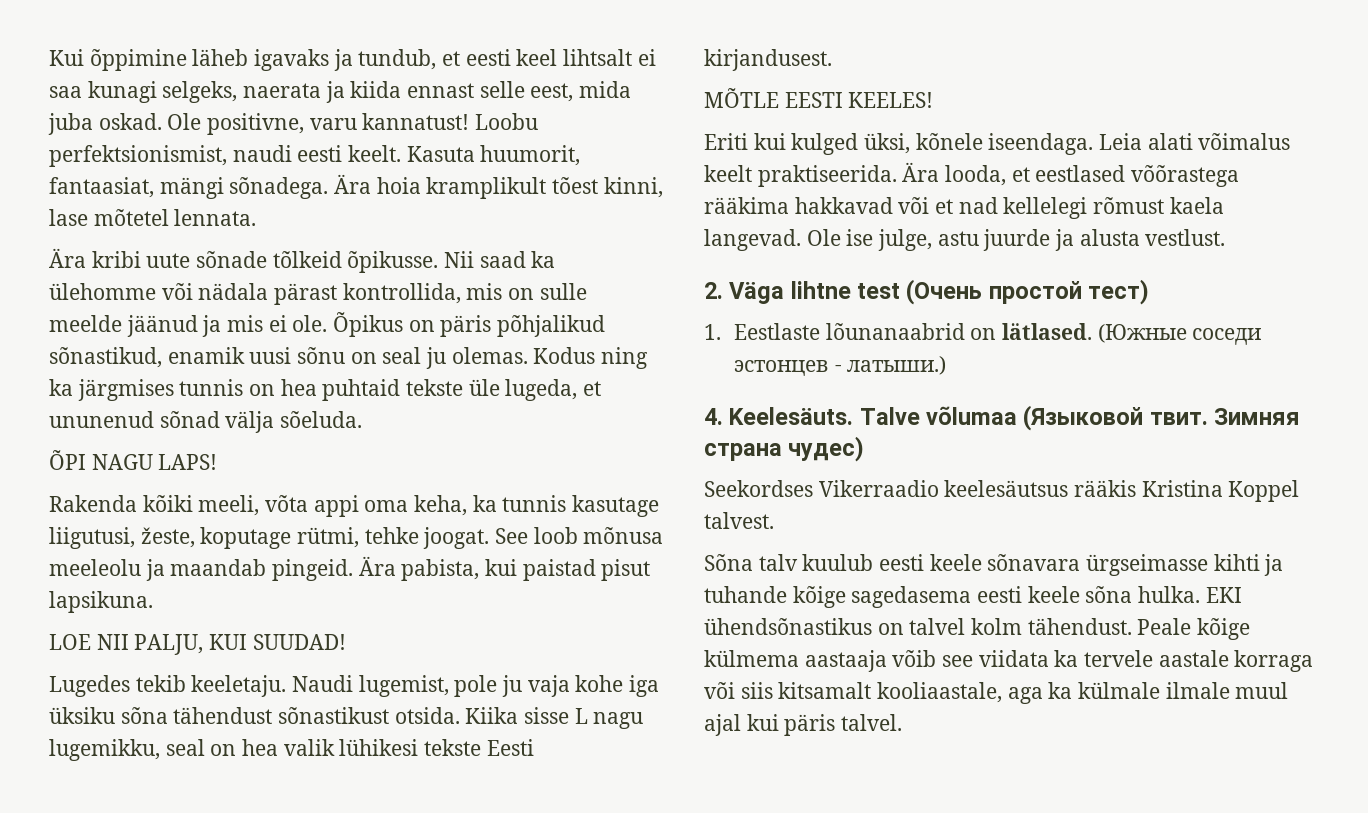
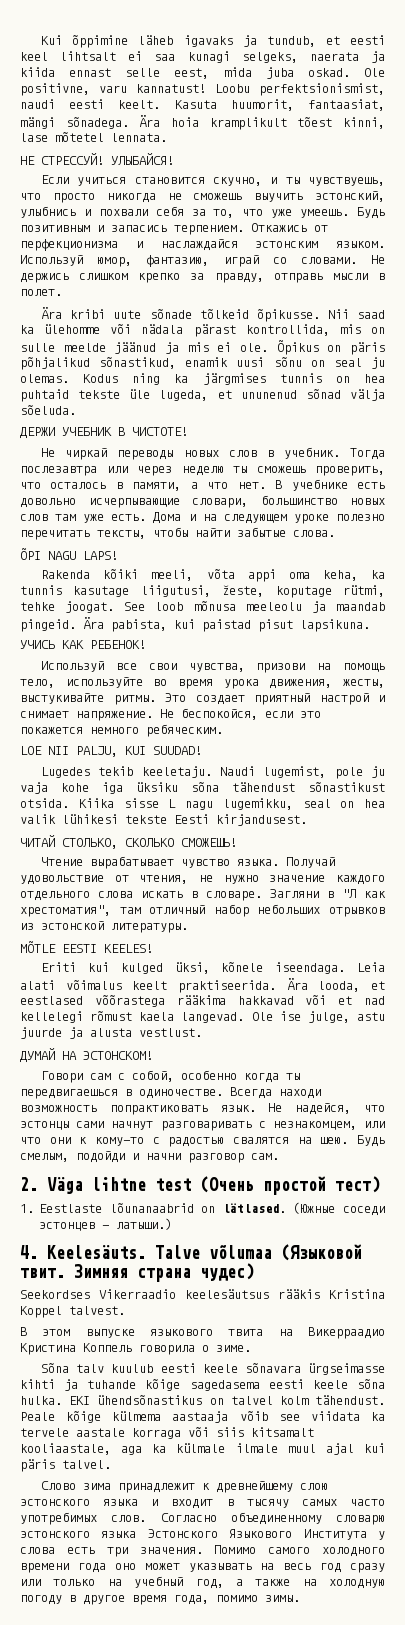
+ НЕ СТРЕССУЙ! УЛЫБАЙСЯ!
+ Если учиться становится скучно, и ты чувствуешь, что просто никогда не сможешь выучить эстонский, улыбнись и похвали себя за то, что уже умеешь. Будь позитивным и запасись терпением. Откажись от перфекционизма и наслаждайся эстонским языком. Используй юмор, фантазию, играй со словами. Не держись слишком крепко за правду, отправь мысли в полет.
+ ДЕРЖИ УЧЕБНИК В ЧИСТОТЕ!
+ Не чиркай переводы новых слов в учебник. Тогда послезавтра или через неделю ты сможешь проверить, что осталось в памяти, а что нет. В учебнике есть довольно исчерпывающие словари, большинство новых слов там уже есть. Дома и на следующем уроке полезно перечитать тексты, чтобы найти забытые слова.
+ УЧИСЬ КАК РЕБЕНОК!
+ Используй все свои чувства, призови на помощь тело, используйте во время урока движения, жесты, выстукивайте ритмы. Это создает приятный настрой и снимает напряжение. Не беспокойся, если это покажется немного ребяческим.
+ ЧИТАЙ СТОЛЬКО, СКОЛЬКО СМОЖЕШЬ!
+ Чтение вырабатывает чувство языка. Получай удовольствие от чтения, не нужно значение каждого отдельного слова искать в словаре. Загляни в "Л как хрестоматия", там отличный набор небольших отрывков из эстонской литературы.
+ ДУМАЙ НА ЭСТОНСКОМ!
+ Говори сам с собой, особенно когда ты передвигаешься в одиночестве. Всегда находи возможность попрактиковать язык. Не надейся, что эстонцы сами начнут разговаривать с незнакомцем, или что они к кому-то с радостью свалятся на шею. Будь смелым, подойди и начни разговор сам.
+ В этом выпуске языкового твита на Викерраадио Кристина Коппель говорила о зиме.
+ Слово зима принадлежит к древнейшему слою эстонского языка и входит в тысячу самых часто употребимых слов. Согласно объединенному словарю эстонского языка Эстонского Языкового Института у слова есть три значения. Помимо самого холодного времени года оно может указывать на весь год сразу или только на учебный год, а также на холодную погоду в другое время года, помимо зимы.

